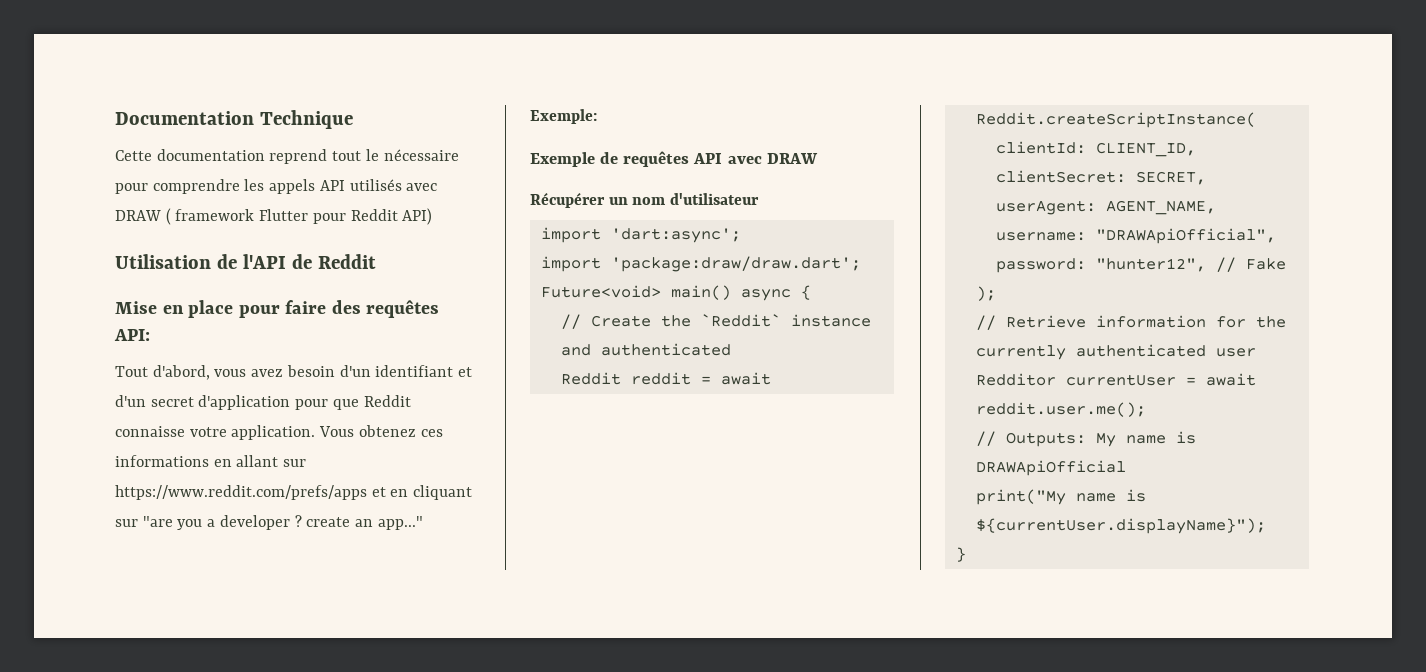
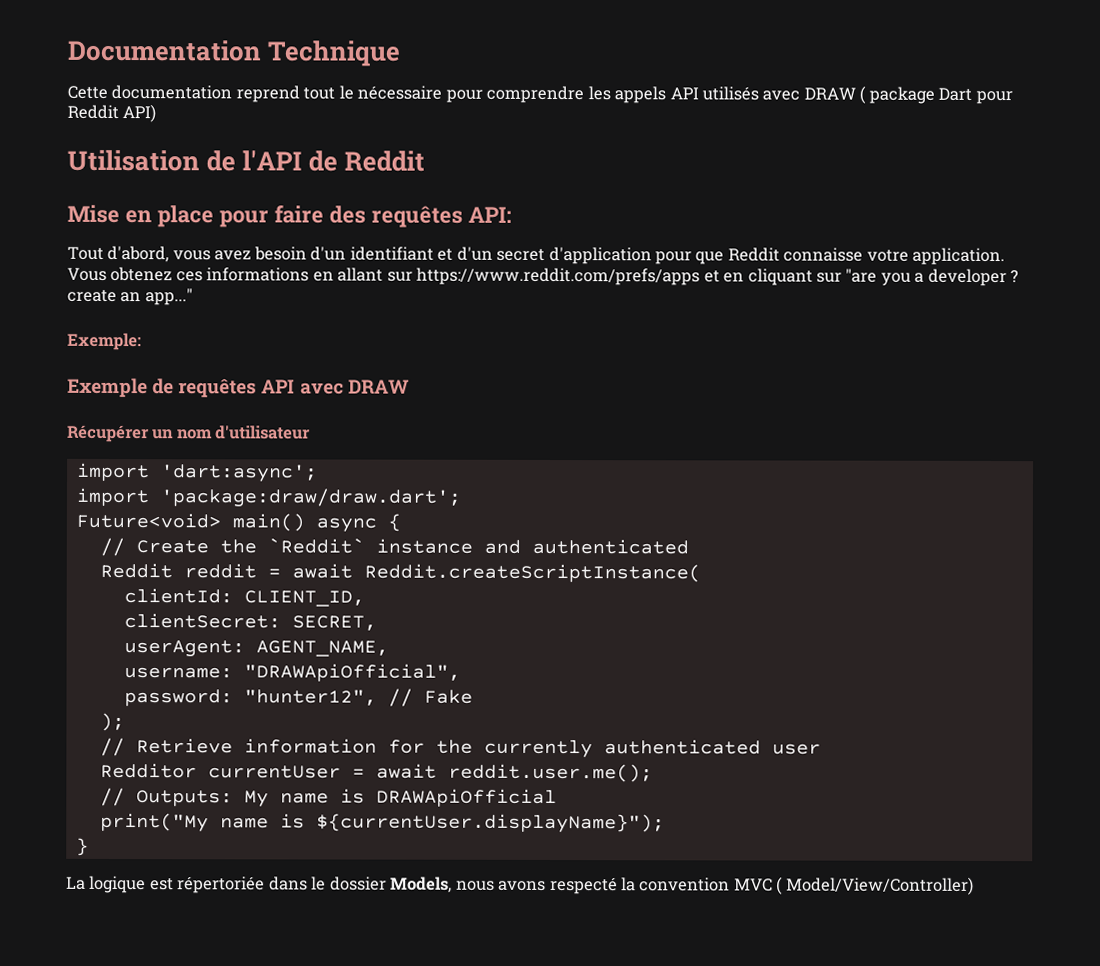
- Cette documentation reprend tout le nécessaire pour comprendre les appels API utilisés avec DRAW ( framework Flutter pour Reddit API)
+ Cette documentation reprend tout le nécessaire pour comprendre les appels API utilisés avec DRAW ( package Dart pour Reddit API)
+ La logique est répertoriée dans le dossier Models, nous avons respecté la convention MVC ( Model/View/Controller)

